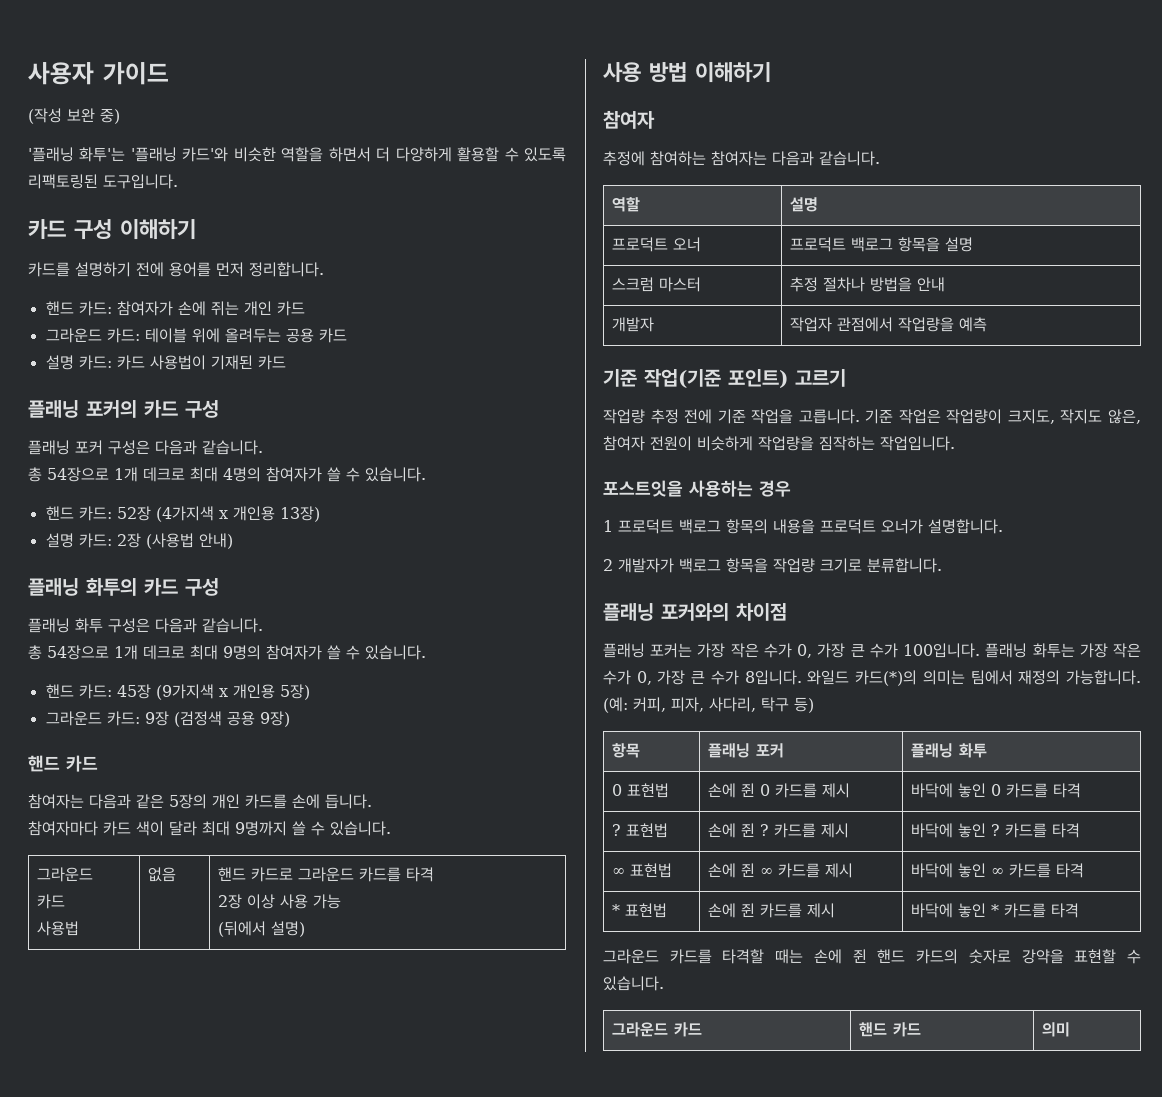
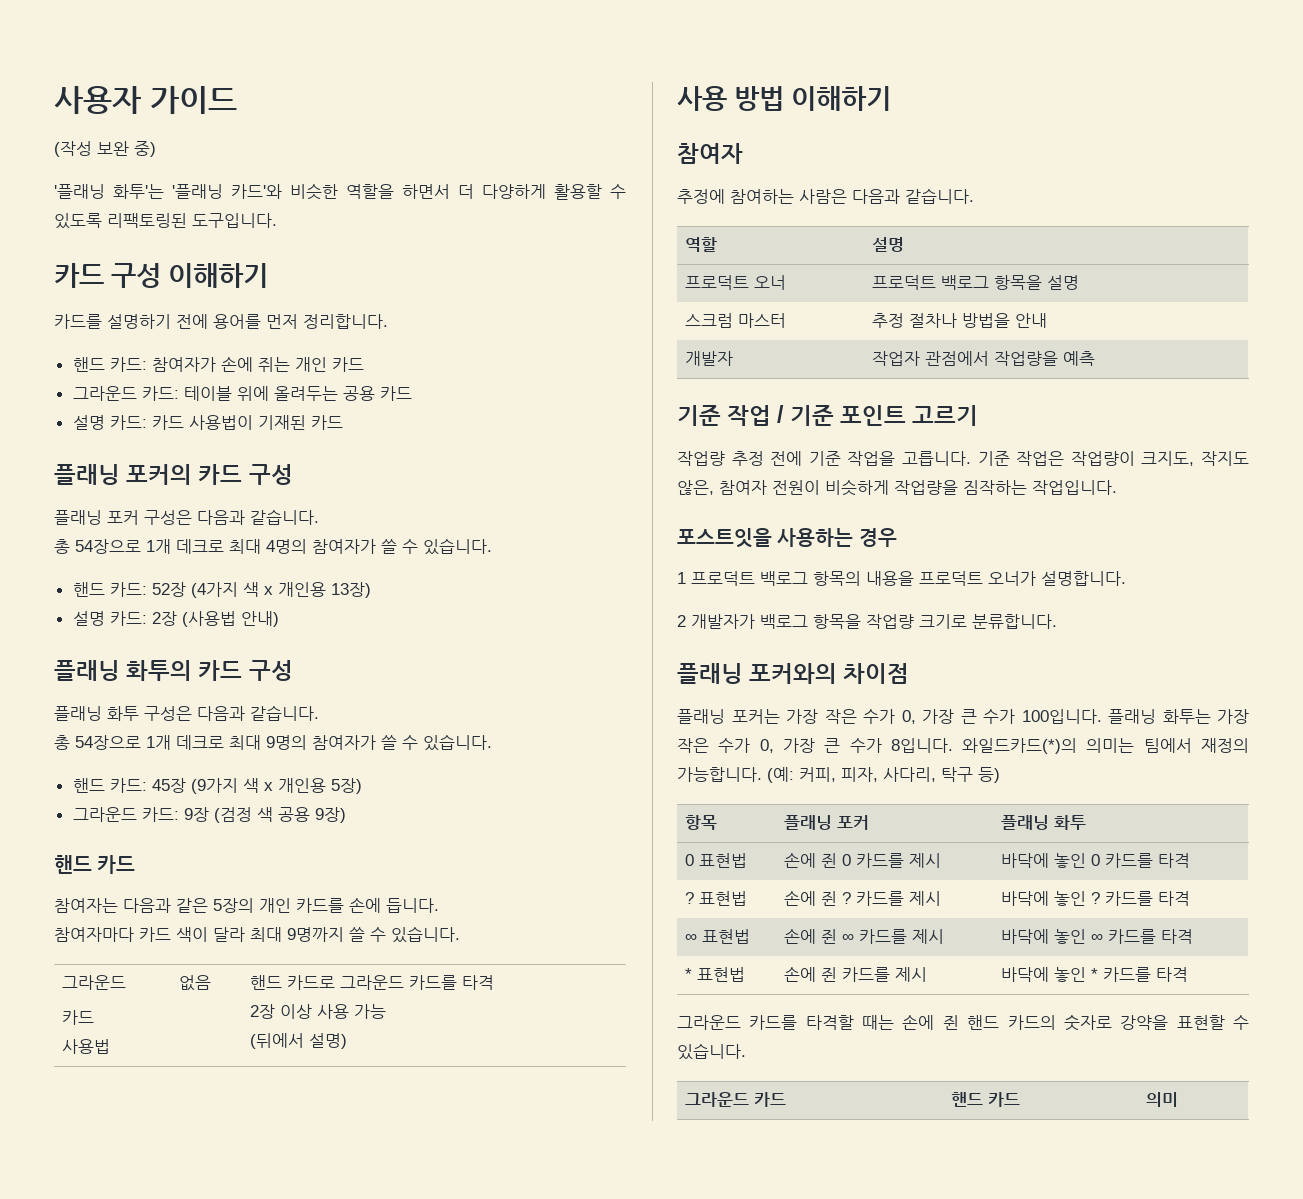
- 핸드 카드: 52장 (4가지색 x 개인용 13장)
+ 핸드 카드: 52장 (4가지 색 x 개인용 13장)
- 핸드 카드: 45장 (9가지색 x 개인용 5장)
+ 핸드 카드: 45장 (9가지 색 x 개인용 5장)
- 그라운드 카드: 9장 (검정색 공용 9장)
+ 그라운드 카드: 9장 (검정 색 공용 9장)
- 추정에 참여하는 참여자는 다음과 같습니다.
+ 추정에 참여하는 사람은 다음과 같습니다.
- 기준 작업(기준 포인트) 고르기
+ 기준 작업 / 기준 포인트 고르기
- 와일드 카드(*)의 의미는 팀에서 재정의 가능합니다.
+ 와일드카드(*)의 의미는 팀에서 재정의 가능합니다.

